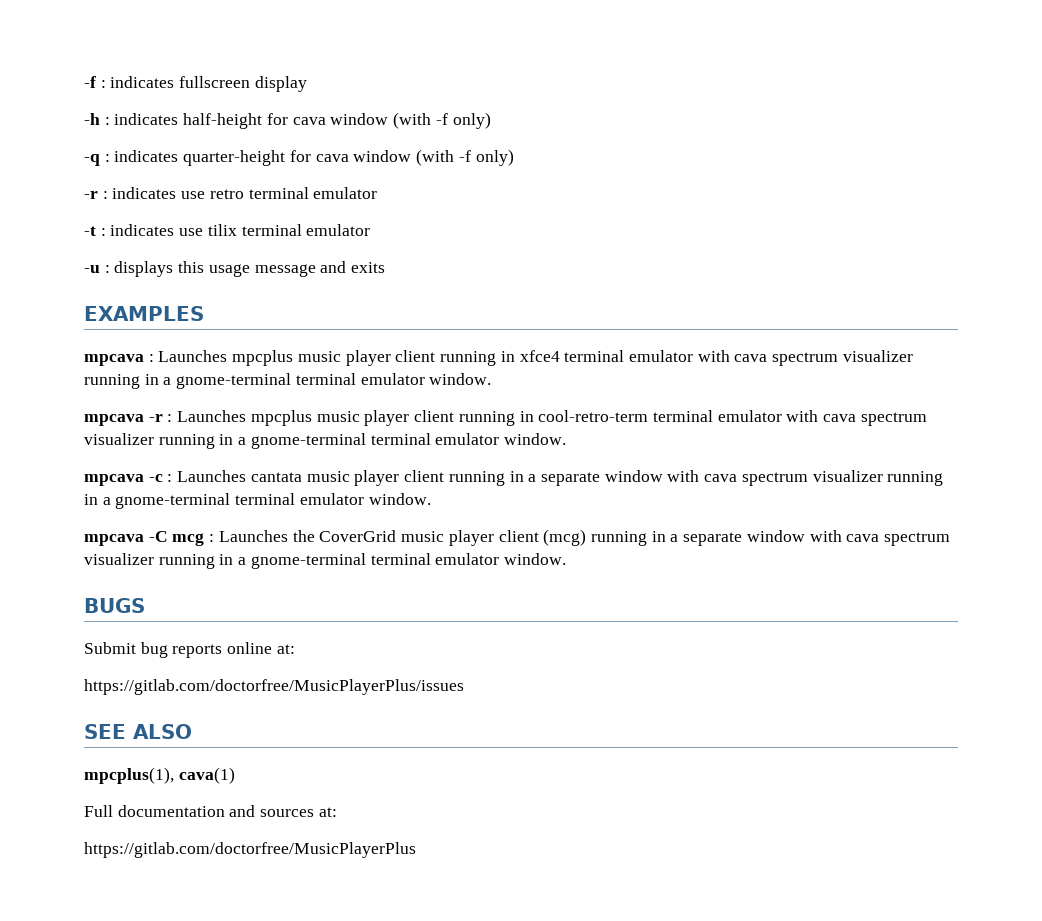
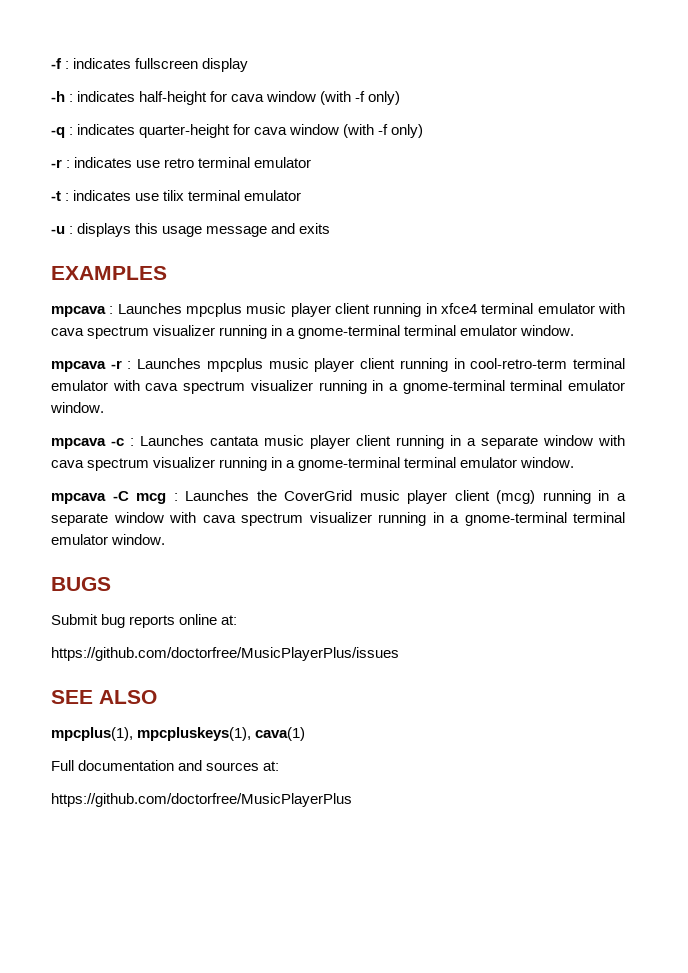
- https://gitlab.com/doctorfree/MusicPlayerPlus/issues
+ https://github.com/doctorfree/MusicPlayerPlus/issues
- mpcplus(1), cava(1)
+ mpcplus(1), mpcpluskeys(1), cava(1)
- https://gitlab.com/doctorfree/MusicPlayerPlus
+ https://github.com/doctorfree/MusicPlayerPlus

